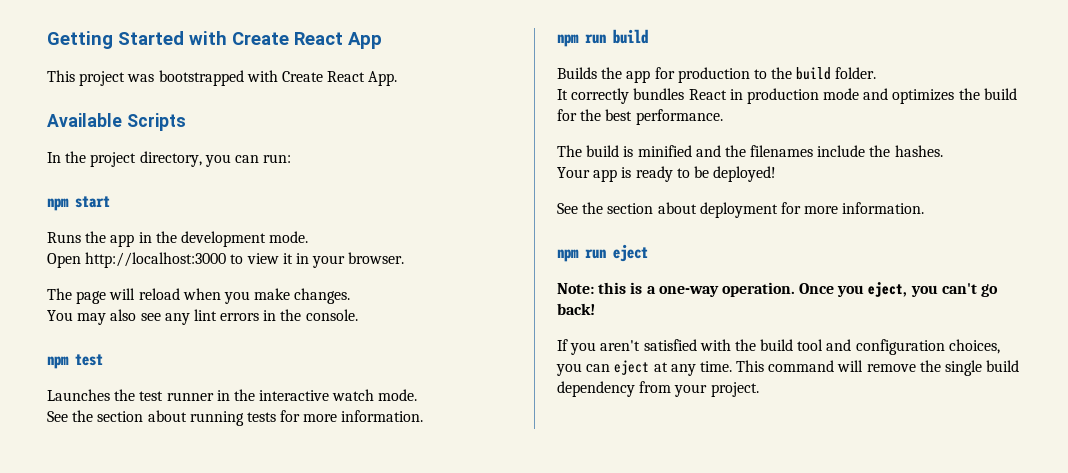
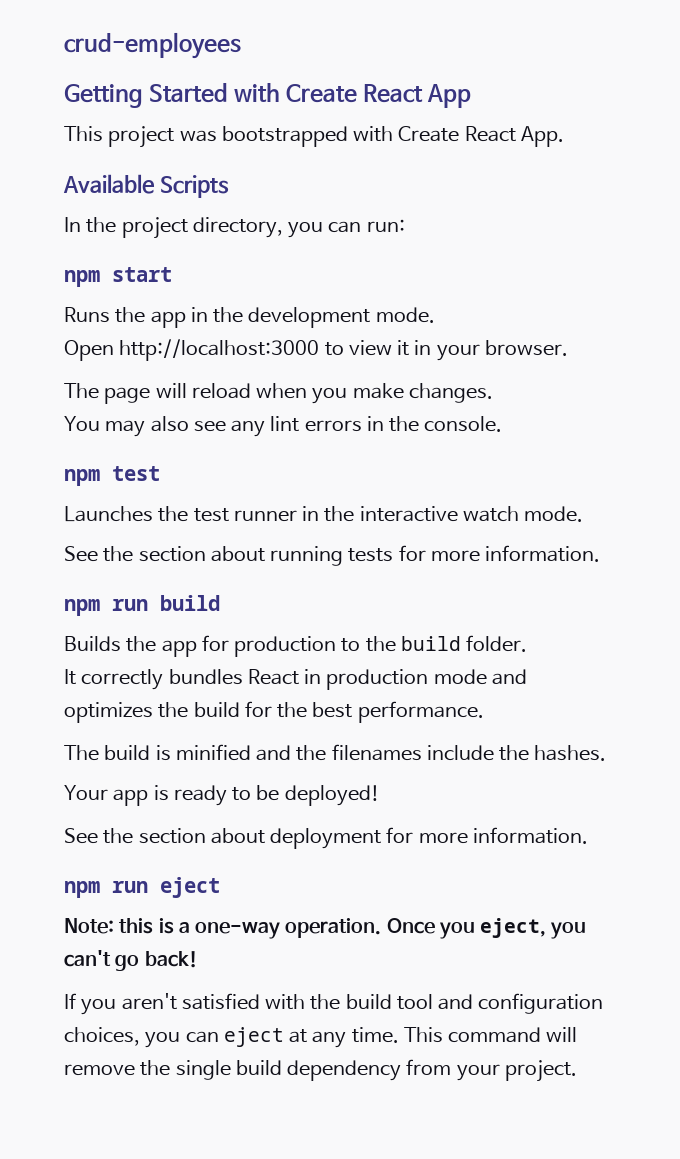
+ crud-employees

